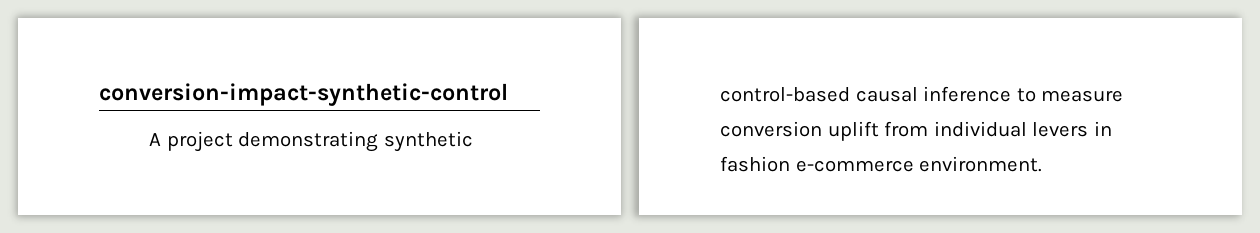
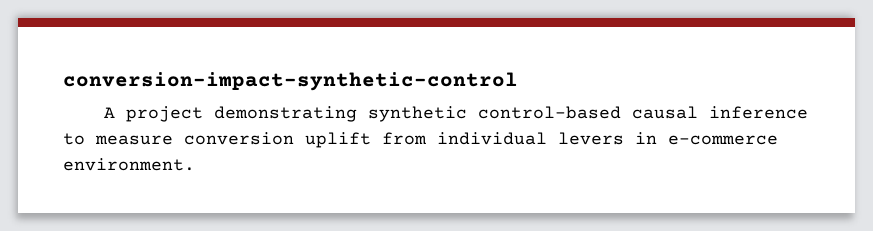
- A project demonstrating synthetic control-based causal inference to measure conversion uplift from individual levers in fashion e-commerce environment.
+ A project demonstrating synthetic control-based causal inference to measure conversion uplift from individual levers in e-commerce environment.

